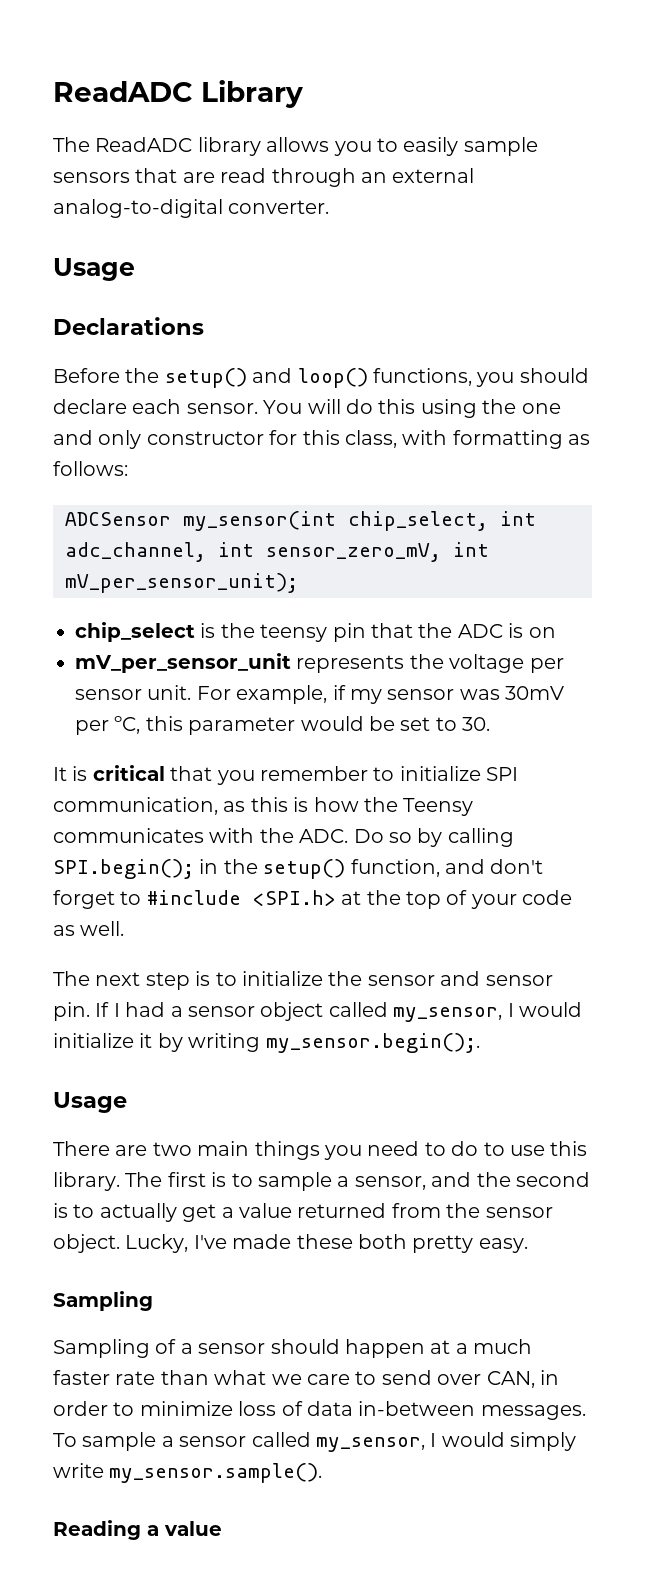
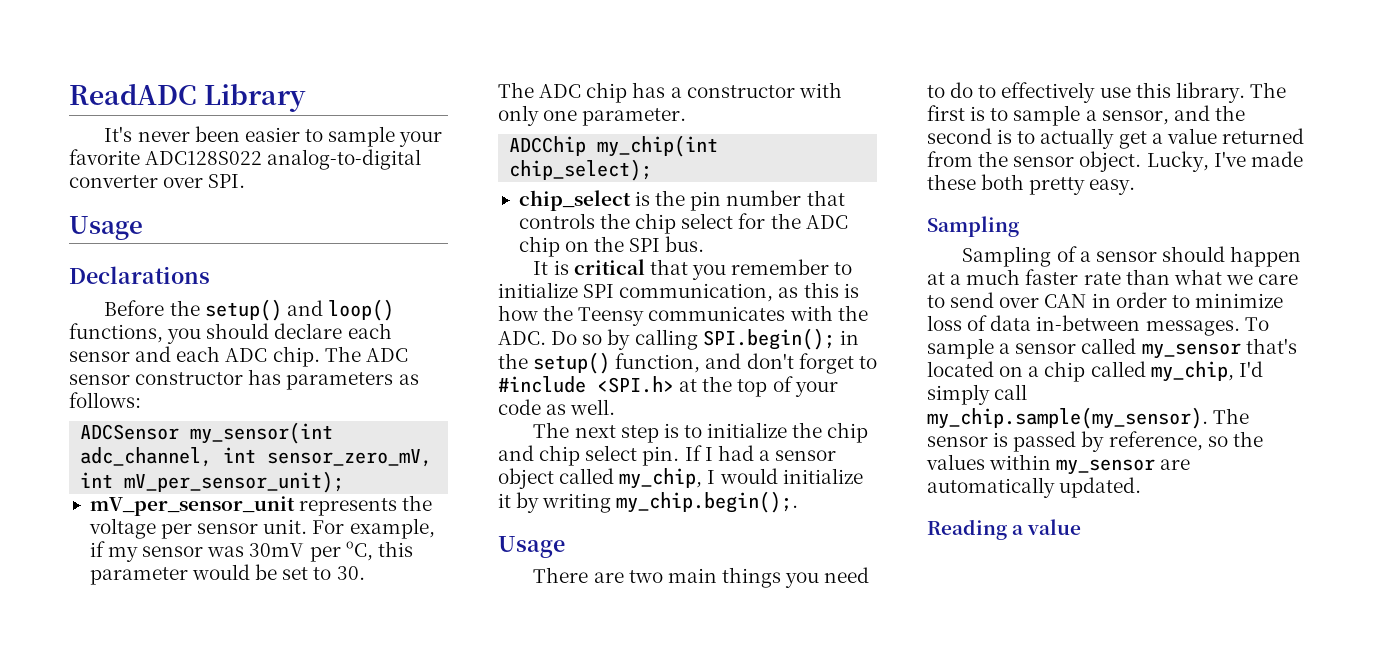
- The ReadADC library allows you to easily sample sensors that are read through an external analog-to-digital converter.
+ It's never been easier to sample your favorite ADC128S022 analog-to-digital converter over SPI.
- Before the setup() and loop() functions, you should declare each sensor. You will do this using the one and only constructor for this class, with formatting as follows:
+ Before the setup() and loop() functions, you should declare each sensor and each ADC chip. The ADC sensor constructor has parameters as follows:
- ADCSensor my_sensor(int chip_select, int adc_channel, int sensor_zero_mV, int mV_per_sensor_unit);
+ ADCSensor my_sensor(int adc_channel, int sensor_zero_mV, int mV_per_sensor_unit);
- chip_select is the teensy pin that the ADC is on
+ The ADC chip has a constructor with only one parameter.
+ ADCChip my_chip(int chip_select);
+ chip_select is the pin number that controls the chip select for the ADC chip on the SPI bus.
- The next step is to initialize the sensor and sensor pin.
+ The next step is to initialize the chip and chip select pin.
- If I had a sensor object called my_sensor, I would initialize it by writing my_sensor.begin();.
+ If I had a sensor object called my_chip, I would initialize it by writing my_chip.begin();.
- There are two main things you need to do to use this library.
+ There are two main things you need to do to effectively use this library.
- Sampling of a sensor should happen at a much faster rate than what we care to send over CAN, in order to minimize loss of data in-between messages.
+ Sampling of a sensor should happen at a much faster rate than what we care to send over CAN in order to minimize loss of data in-between messages.
- To sample a sensor called my_sensor, I would simply write my_sensor.sample().
+ To sample a sensor called my_sensor that's located on a chip called my_chip, I'd simply call my_chip.sample(my_sensor). The sensor is passed by reference, so the values within my_sensor are automatically updated.

